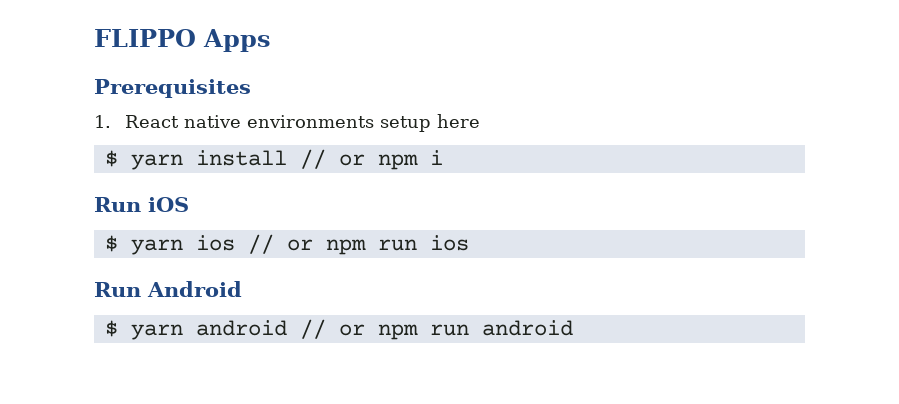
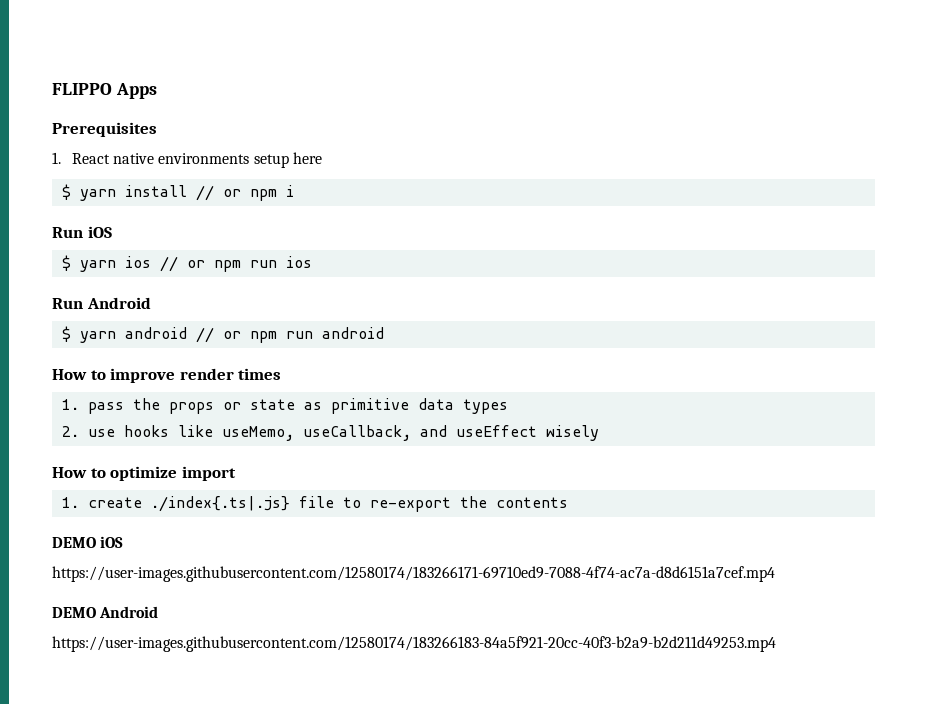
+ How to improve render times
+ 1. pass the props or state as primitive data types
+ 2. use hooks like useMemo, useCallback, and useEffect wisely
+ How to optimize import
+ 1. create ./index{.ts|.js} file to re-export the contents
+ DEMO iOS
+ https://user-images.githubusercontent.com/12580174/183266171-69710ed9-7088-4f74-ac7a-d8d6151a7cef.mp4
+ DEMO Android
+ https://user-images.githubusercontent.com/12580174/183266183-84a5f921-20cc-40f3-b2a9-b2d211d49253.mp4

